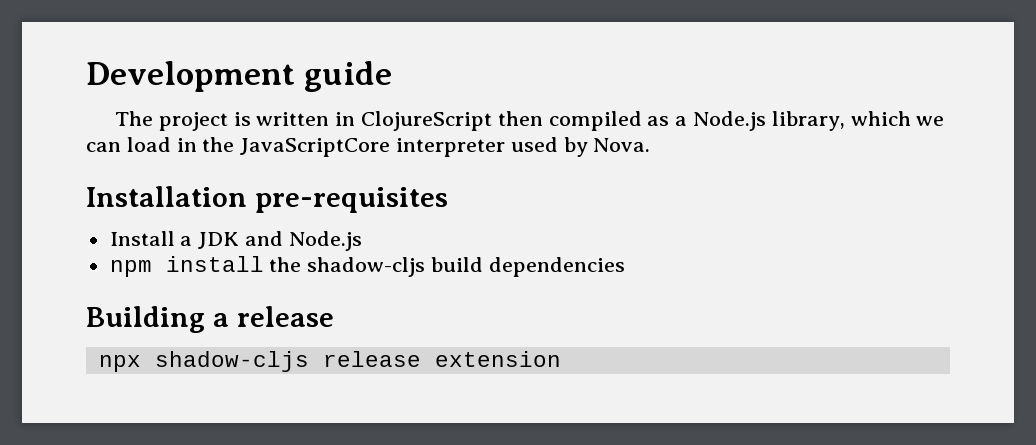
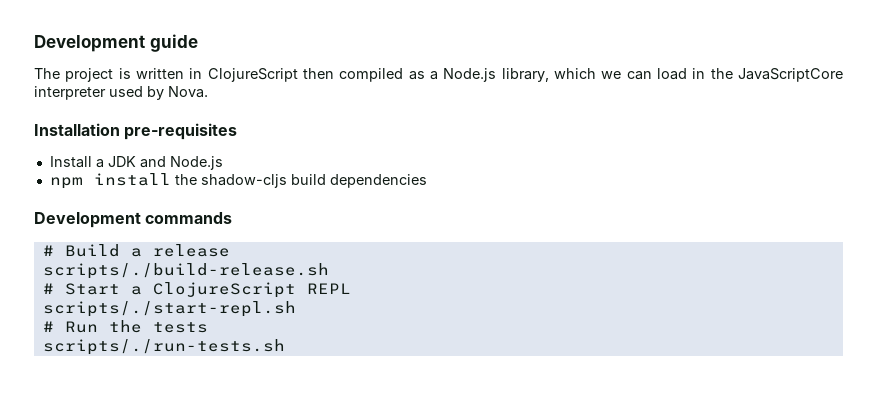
- Building a release
- npx shadow-cljs release extension
+ Development commands
+ # Build a release
+ scripts/./build-release.sh
+ # Start a ClojureScript REPL
+ scripts/./start-repl.sh
+ # Run the tests
+ scripts/./run-tests.sh

